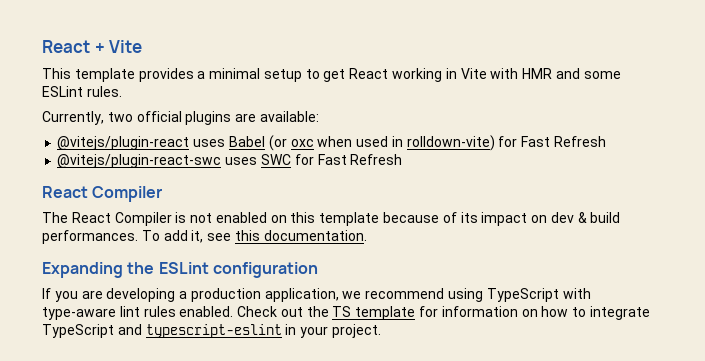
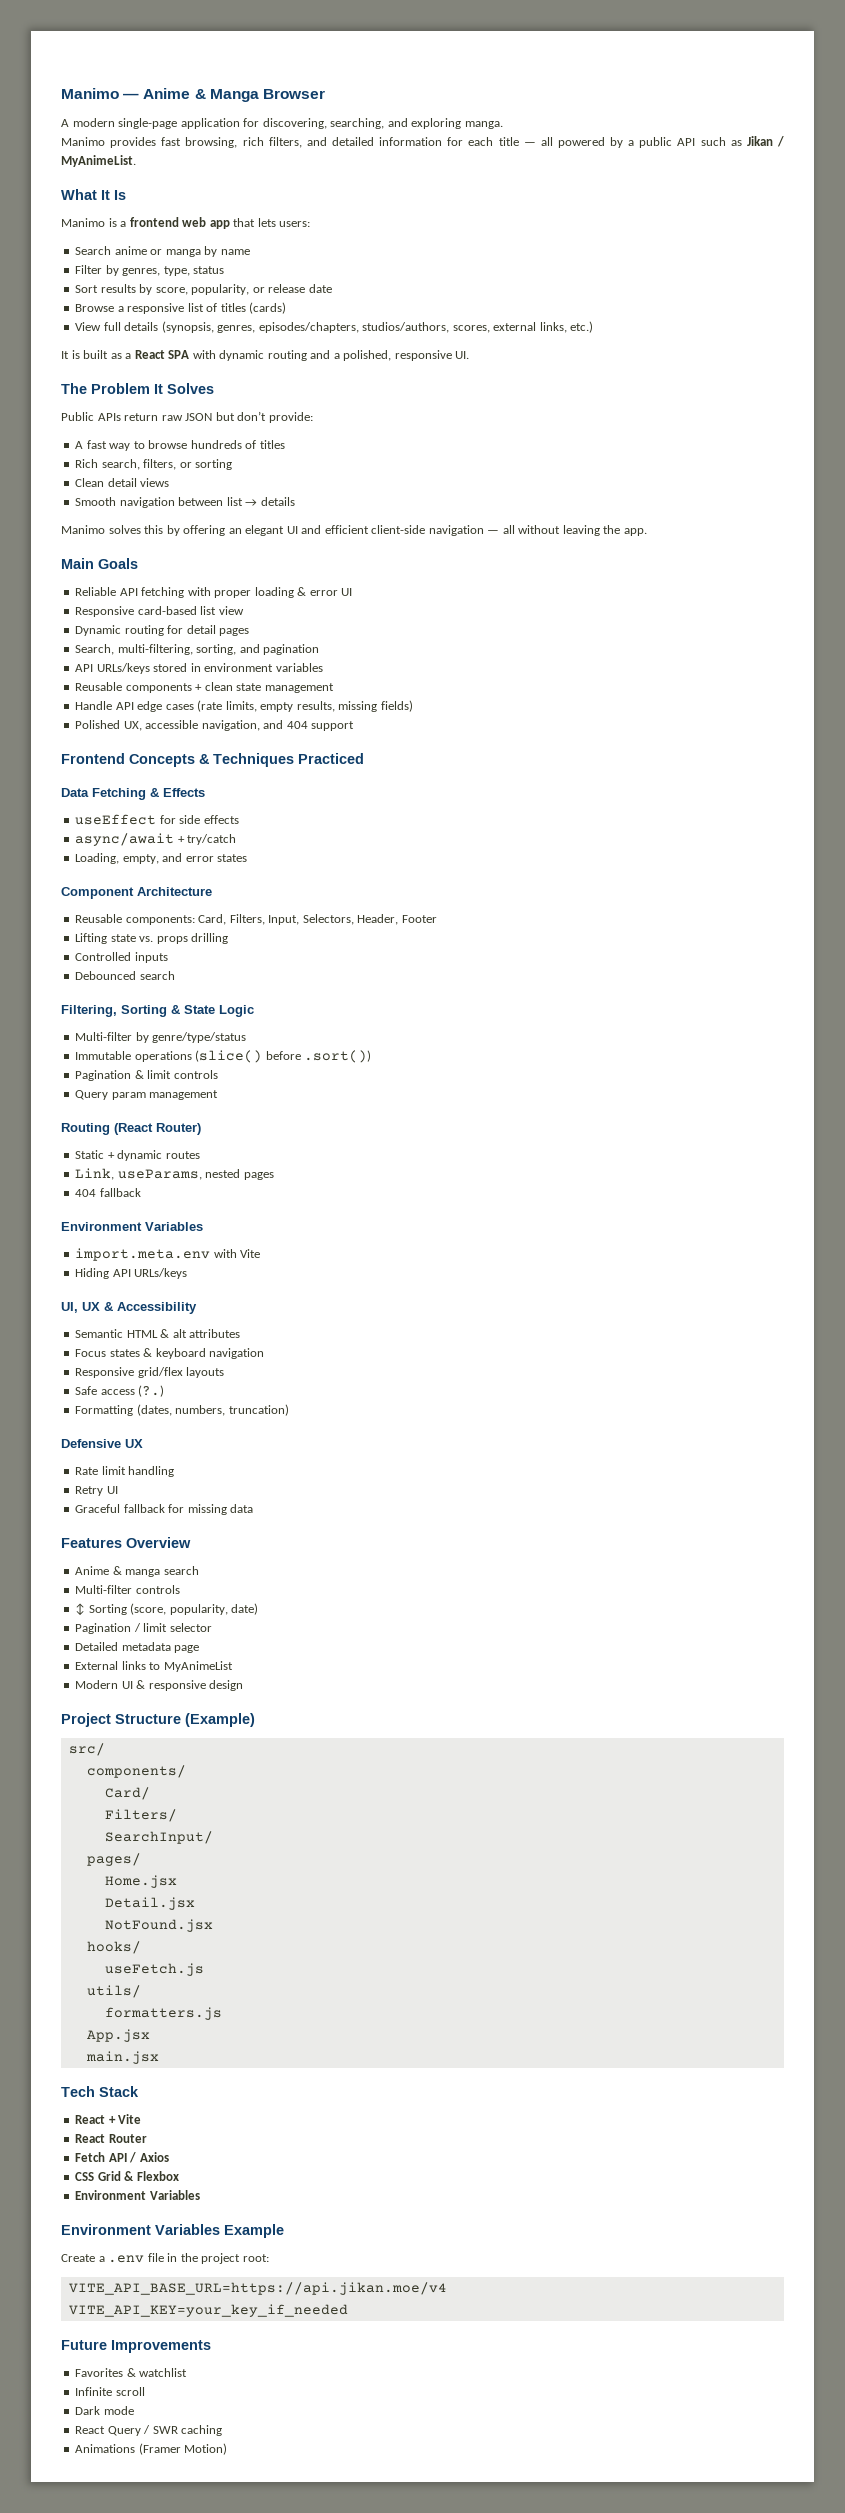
+ Manimo — Anime & Manga Browser
+ A modern single-page application for discovering, searching, and exploring manga.
+ Manimo provides fast browsing, rich filters, and detailed information for each title — all powered by a public API such as Jikan / MyAnimeList.
+ What It Is
+ Manimo is a frontend web app that lets users:
+ Search anime or manga by name
+ Filter by genres, type, status
+ Sort results by score, popularity, or release date
+ Browse a responsive list of titles (cards)
+ View full details (synopsis, genres, episodes/chapters, studios/authors, scores, external links, etc.)
+ It is built as a React SPA with dynamic routing and a polished, responsive UI.
+ The Problem It Solves
+ Public APIs return raw JSON but don’t provide:
+ A fast way to browse hundreds of titles
+ Rich search, filters, or sorting
+ Clean detail views
+ Smooth navigation between list → details
+ Manimo solves this by offering an elegant UI and efficient client-side navigation — all without leaving the app.
+ Main Goals
+ Reliable API fetching with proper loading & error UI
+ Responsive card-based list view
+ Dynamic routing for detail pages
+ Search, multi-filtering, sorting, and pagination
+ API URLs/keys stored in environment variables
+ Reusable components + clean state management
+ Handle API edge cases (rate limits, empty results, missing fields)
+ Polished UX, accessible navigation, and 404 support
+ Frontend Concepts & Techniques Practiced
+ Data Fetching & Effects
+ useEffect for side effects
+ async/await + try/catch
+ Loading, empty, and error states
+ Component Architecture
+ Reusable components: Card, Filters, Input, Selectors, Header, Footer
+ Lifting state vs. props drilling
+ Controlled inputs
+ Debounced search
+ Filtering, Sorting & State Logic
+ Multi-filter by genre/type/status
+ Immutable operations (slice() before .sort())
+ Pagination & limit controls
+ Query param management
+ Routing (React Router)
+ Static + dynamic routes
+ Link, useParams, nested pages
+ 404 fallback
+ Environment Variables
+ import.meta.env with Vite
+ Hiding API URLs/keys
+ UI, UX & Accessibility
+ Semantic HTML & alt attributes
+ Focus states & keyboard navigation
+ Responsive grid/flex layouts
+ Safe access (?.)
+ Formatting (dates, numbers, truncation)
+ Defensive UX
+ Rate limit handling
+ Retry UI
+ Graceful fallback for missing data
+ Features Overview
+ Anime & manga search
+ Multi-filter controls
+ ↕ Sorting (score, popularity, date)
+ Pagination / limit selector
+ Detailed metadata page
+ External links to MyAnimeList
+ Modern UI & responsive design
+ Project Structure (Example)
+ src/
+ components/
+ Card/
+ Filters/
+ SearchInput/
+ pages/
+ Home.jsx
+ Detail.jsx
+ NotFound.jsx
+ hooks/
+ useFetch.js
+ utils/
+ formatters.js
+ App.jsx
+ main.jsx
+ Tech Stack
  React + Vite
- This template provides a minimal setup to get React working in Vite with HMR and some ESLint rules.
- Currently, two official plugins are available:
- @vitejs/plugin-react uses Babel (or oxc when used in rolldown-vite) for Fast Refresh
- @vitejs/plugin-react-swc uses SWC for Fast Refresh
- React Compiler
- The React Compiler is not enabled on this template because of its impact on dev & build performances. To add it, see this documentation.
- Expanding the ESLint configuration
- If you are developing a production application, we recommend using TypeScript with type-aware lint rules enabled. Check out the TS template for information on how to integrate TypeScript and typescript-eslint in your project.
+ React Router
+ Fetch API / Axios
+ CSS Grid & Flexbox
+ Environment Variables
+ Environment Variables Example
+ Create a .env file in the project root:
+ VITE_API_BASE_URL=https://api.jikan.moe/v4
+ VITE_API_KEY=your_key_if_needed
+ Future Improvements
+ Favorites & watchlist
+ Infinite scroll
+ Dark mode
+ React Query / SWR caching
+ Animations (Framer Motion)

